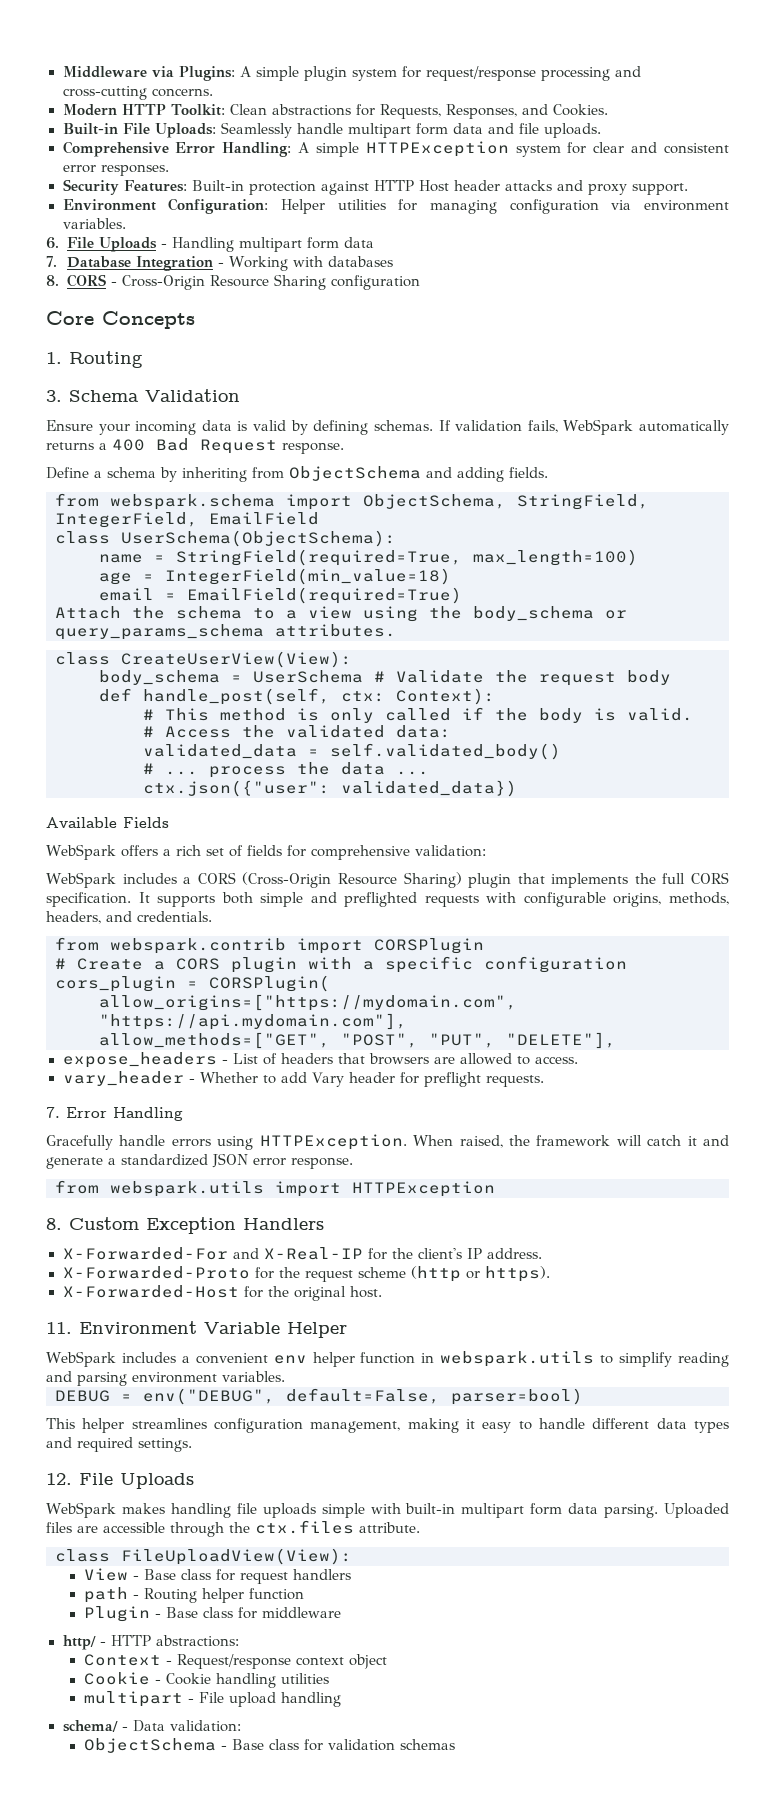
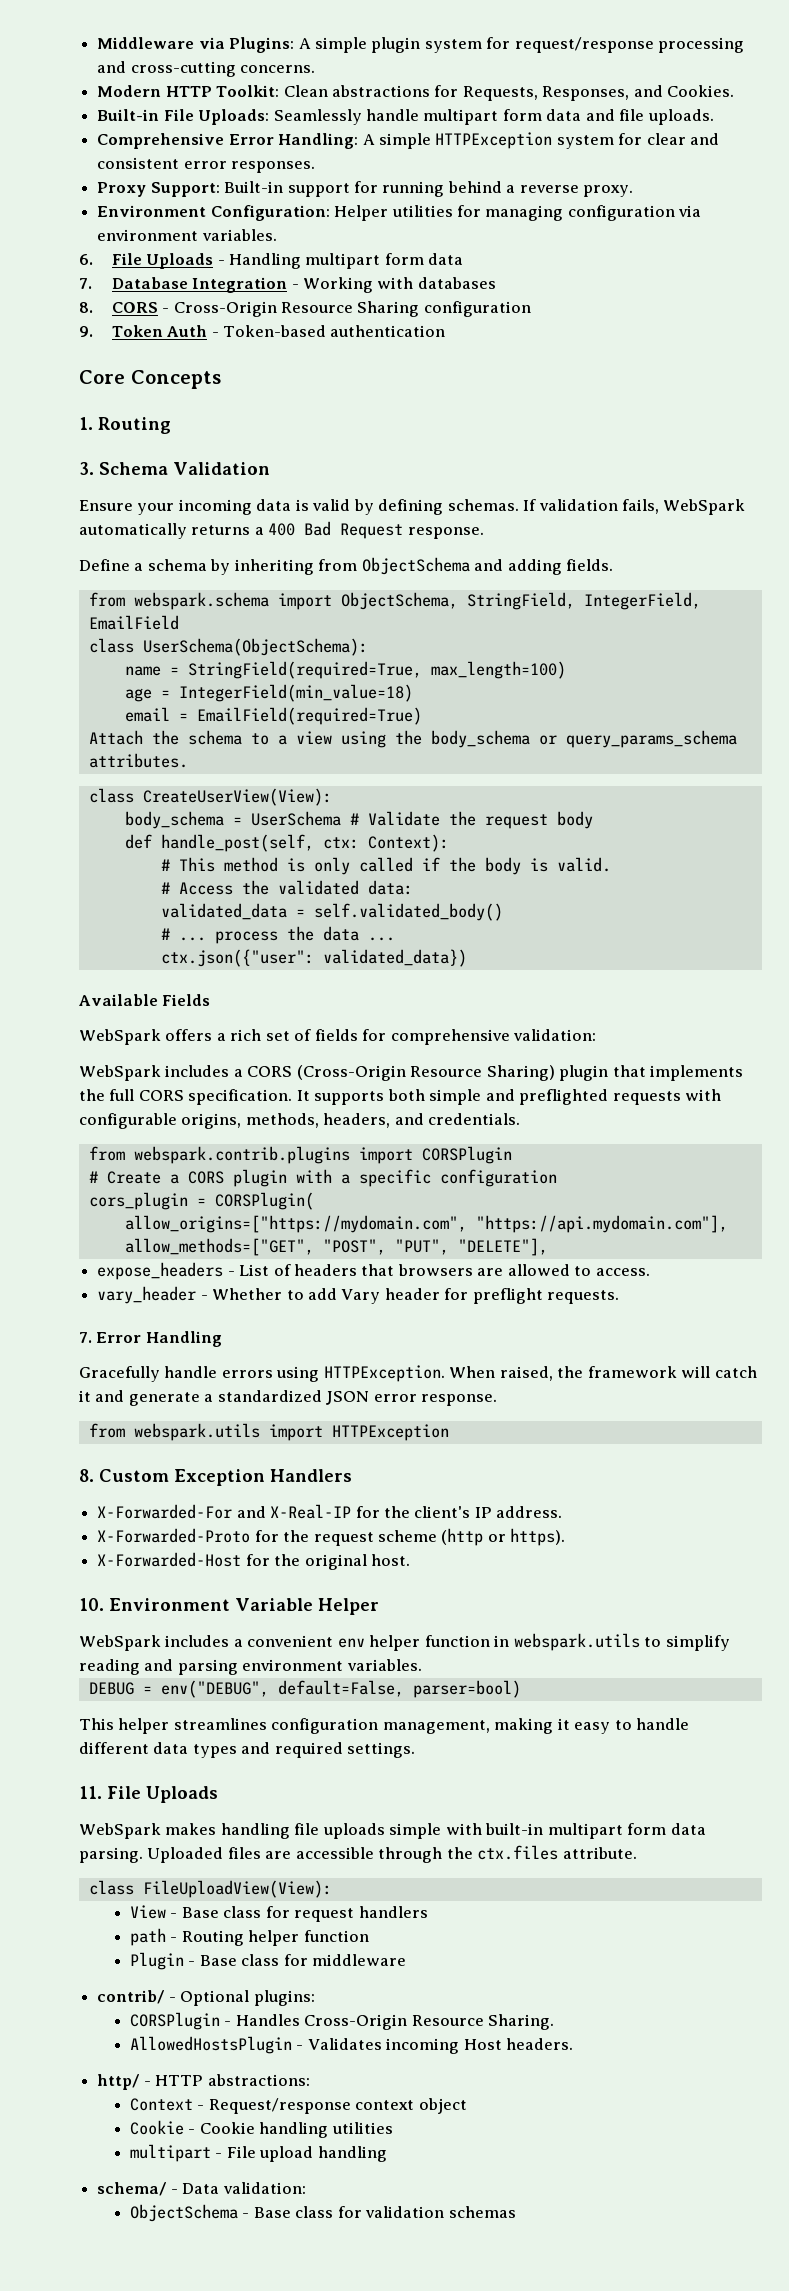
- Security Features: Built-in protection against HTTP Host header attacks and proxy support.
+ Proxy Support: Built-in support for running behind a reverse proxy.
+ 9. Token Auth - Token-based authentication
- from webspark.contrib import CORSPlugin
+ from webspark.contrib.plugins import CORSPlugin
- 11. Environment Variable Helper
+ 10. Environment Variable Helper
- 12. File Uploads
+ 11. File Uploads
+ contrib/ - Optional plugins:
+ CORSPlugin - Handles Cross-Origin Resource Sharing.
+ AllowedHostsPlugin - Validates incoming Host headers.

